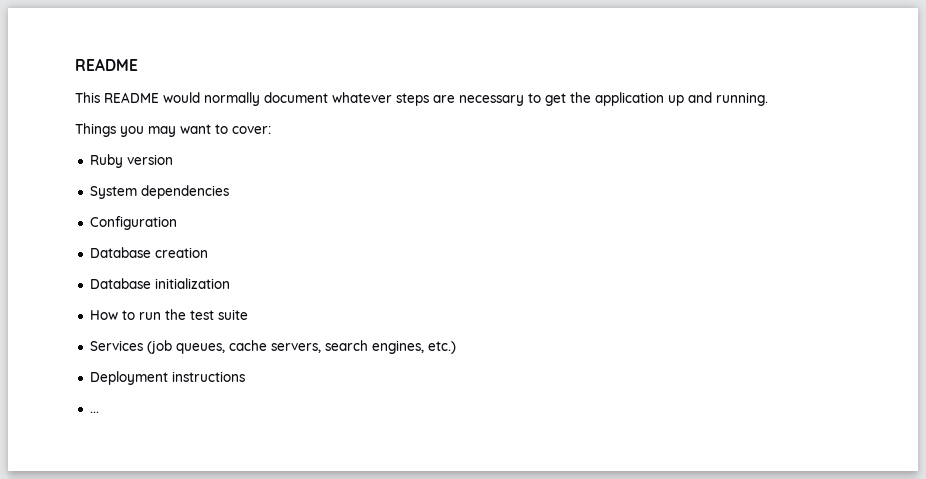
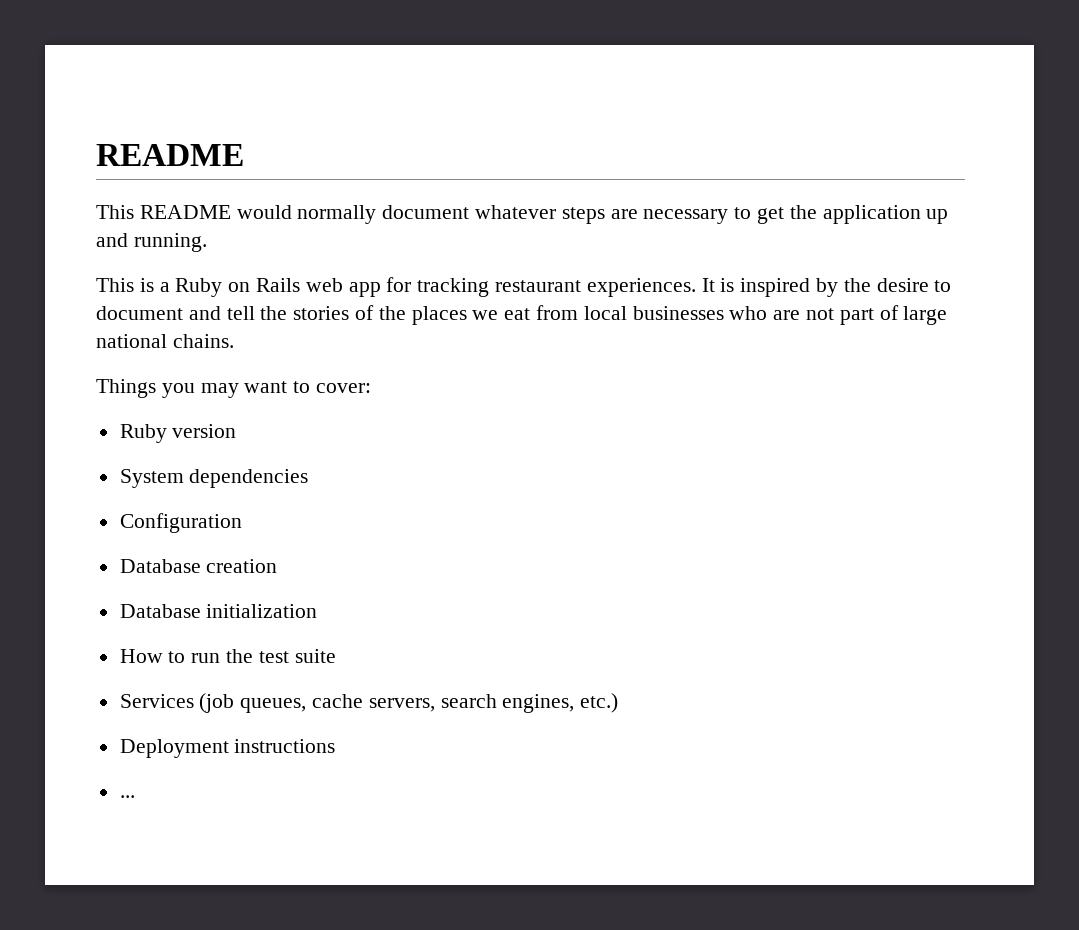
+ This is a Ruby on Rails web app for tracking restaurant experiences. It is inspired by the desire to document and tell the stories of the places we eat from local businesses who are not part of large national chains.

